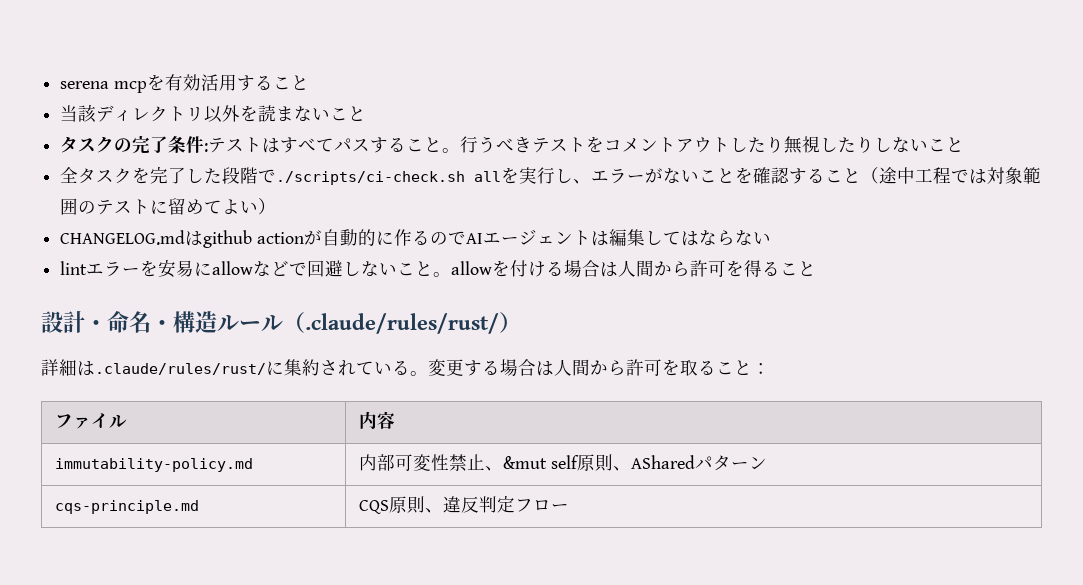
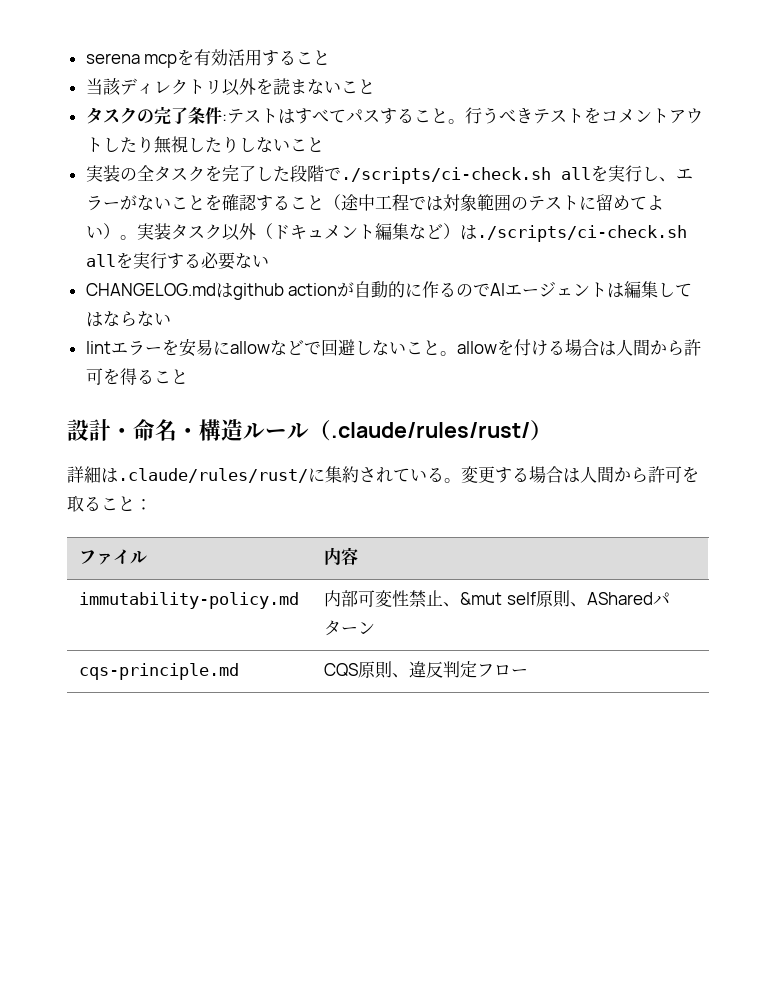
- 全タスクを完了した段階で./scripts/ci-check.sh allを実行し、エラーがないことを確認すること（途中工程では対象範囲のテストに留めてよい）
+ 実装の全タスクを完了した段階で./scripts/ci-check.sh allを実行し、エラーがないことを確認すること（途中工程では対象範囲のテストに留めてよい）。実装タスク以外（ドキュメント編集など）は./scripts/ci-check.sh allを実行する必要ない

